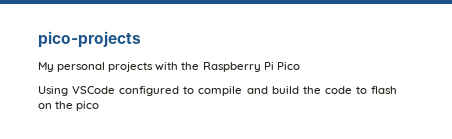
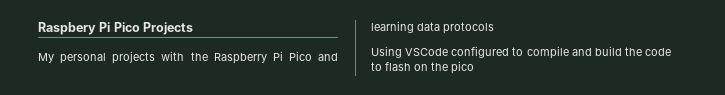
- pico-projects
+ Raspbery Pi Pico Projects
- My personal projects with the Raspberry Pi Pico
+ My personal projects with the Raspberry Pi Pico and learning data protocols

